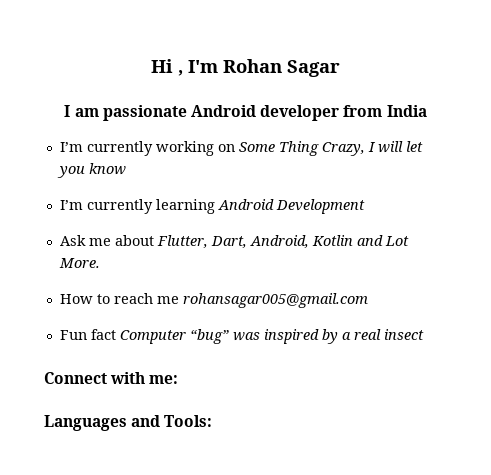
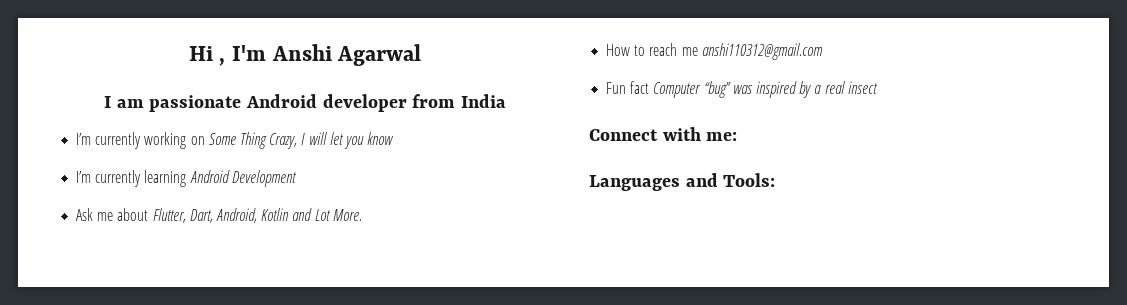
- Hi , I'm Rohan Sagar
+ Hi , I'm Anshi Agarwal
- How to reach me rohansagar005@gmail.com
+ How to reach me anshi110312@gmail.com

